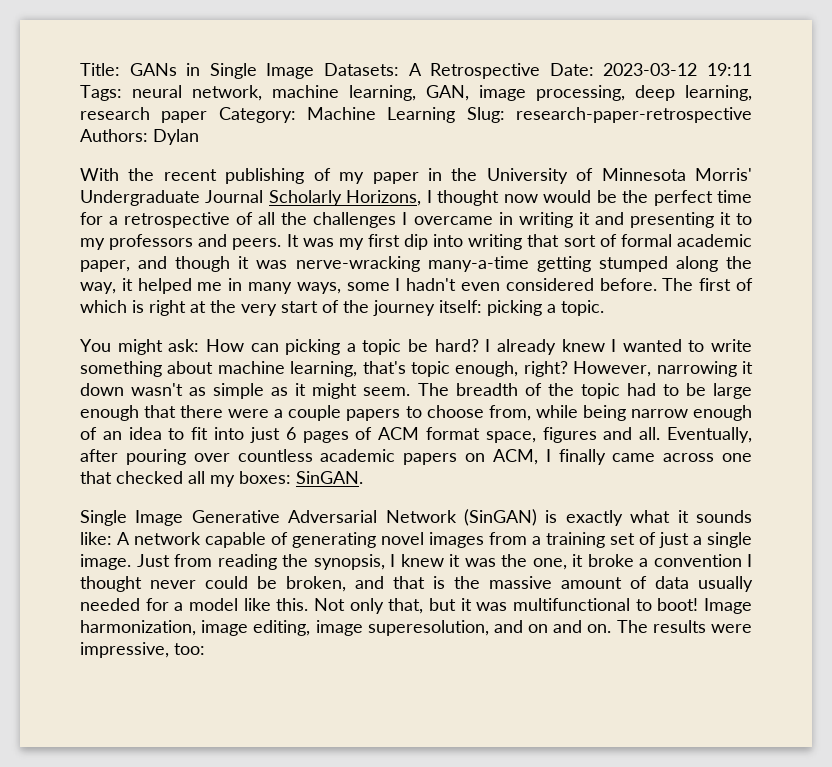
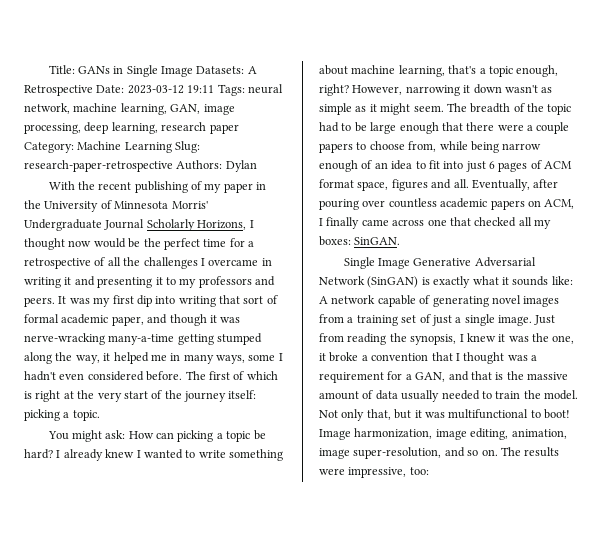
- I already knew I wanted to write something about machine learning, that's topic enough, right?
+ I already knew I wanted to write something about machine learning, that's a topic enough, right?
- Just from reading the synopsis, I knew it was the one, it broke a convention I thought never could be broken, and that is the massive amount of data usually needed for a model like this.
+ Just from reading the synopsis, I knew it was the one, it broke a convention that I thought was a requirement for a GAN, and that is the massive amount of data usually needed to train the model.
- Image harmonization, image editing, image superesolution, and on and on.
+ Image harmonization, image editing, animation, image super-resolution, and so on.

